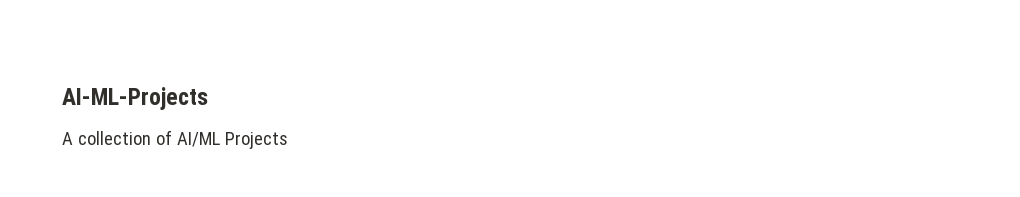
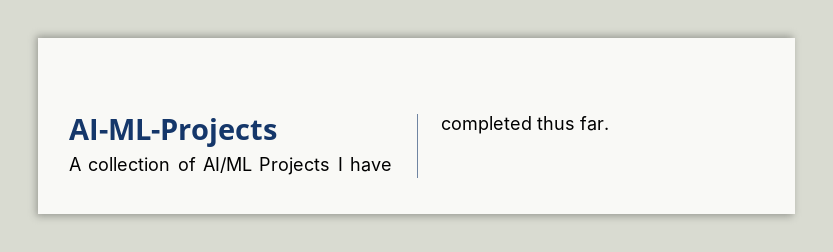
- A collection of AI/ML Projects
+ A collection of AI/ML Projects I have completed thus far.

